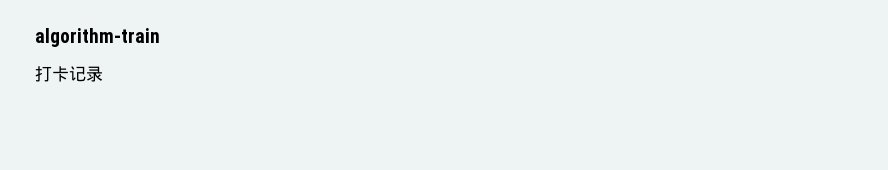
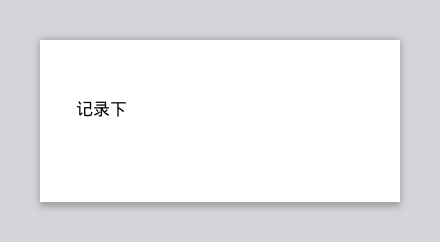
- algorithm-train
- 打卡记录
+ 记录下

